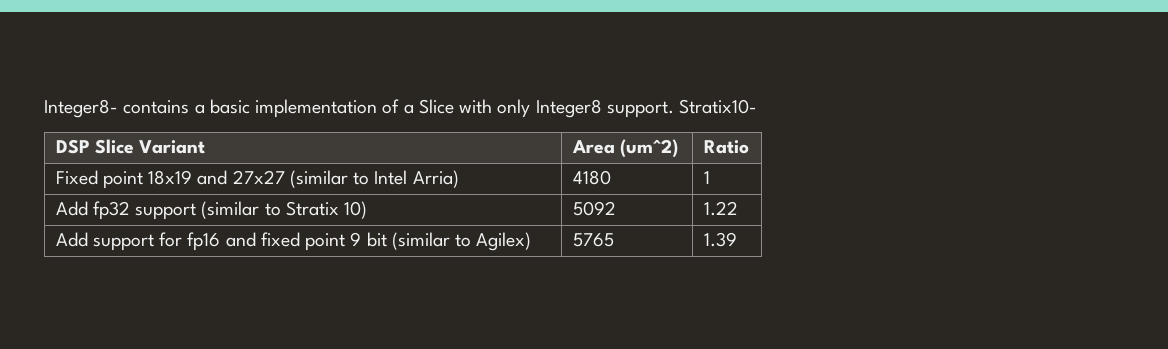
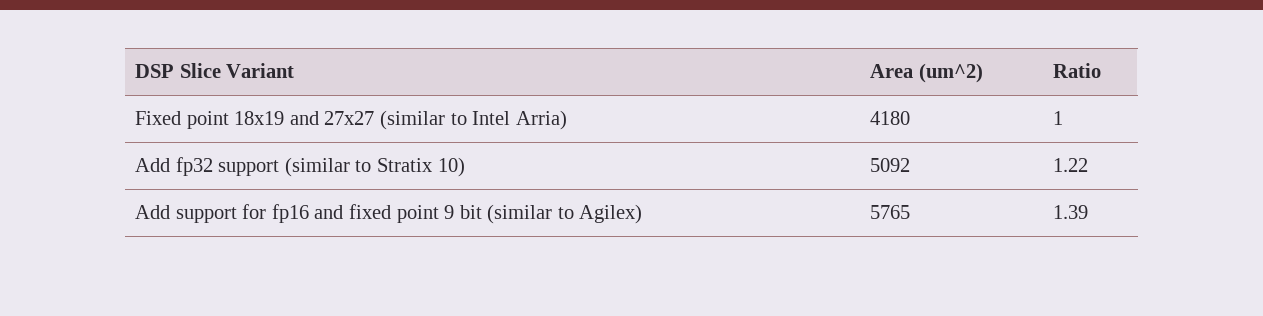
- Integer8- contains a basic implementation of a Slice with only Integer8 support. Stratix10-

